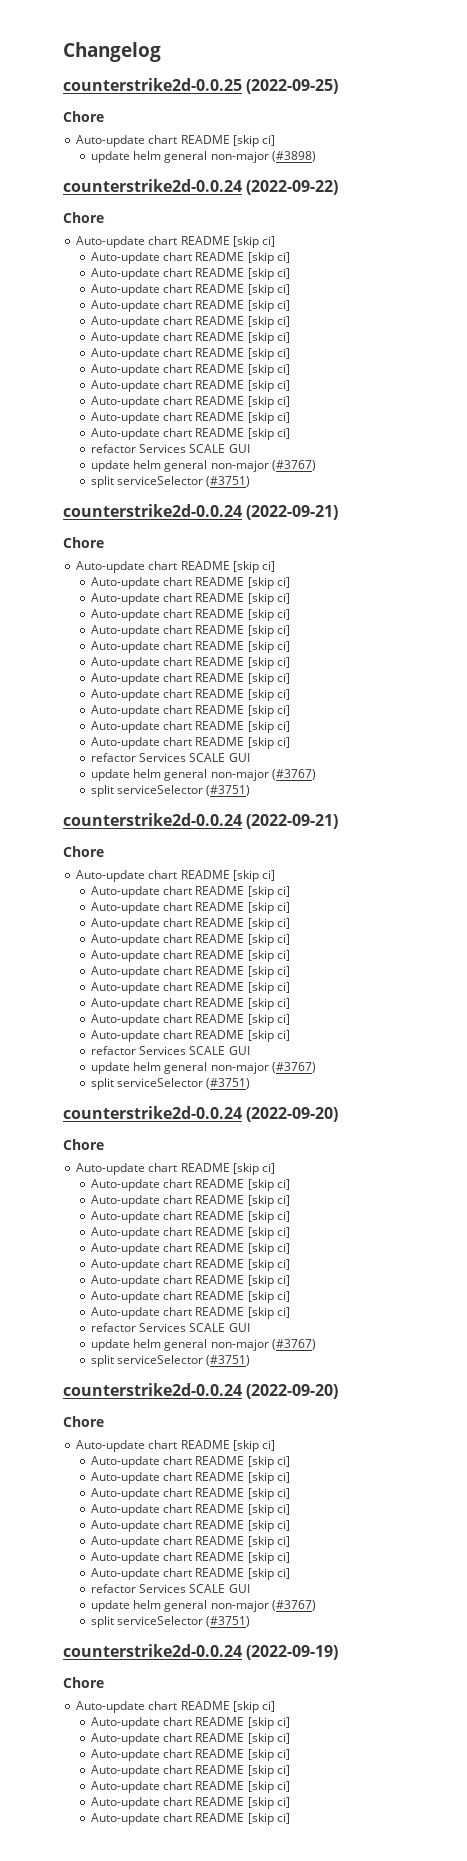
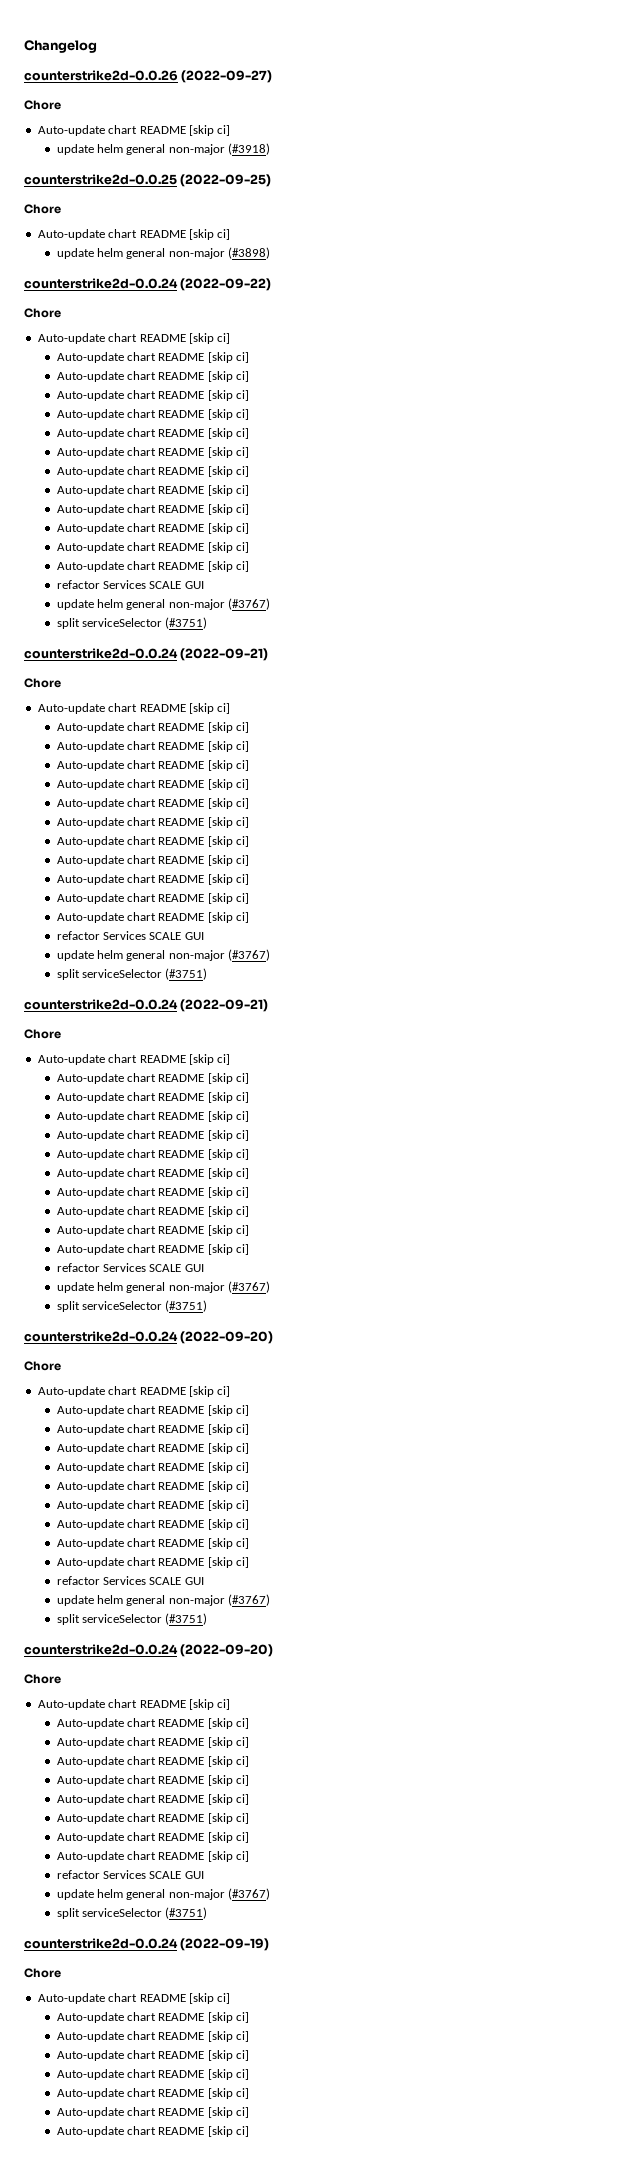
+ counterstrike2d-0.0.26 (2022-09-27)
+ Chore
+ Auto-update chart README [skip ci]
+ update helm general non-major (#3918)

